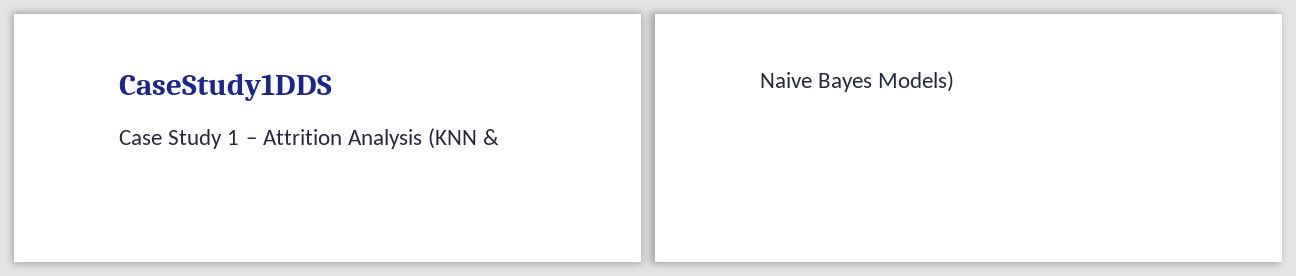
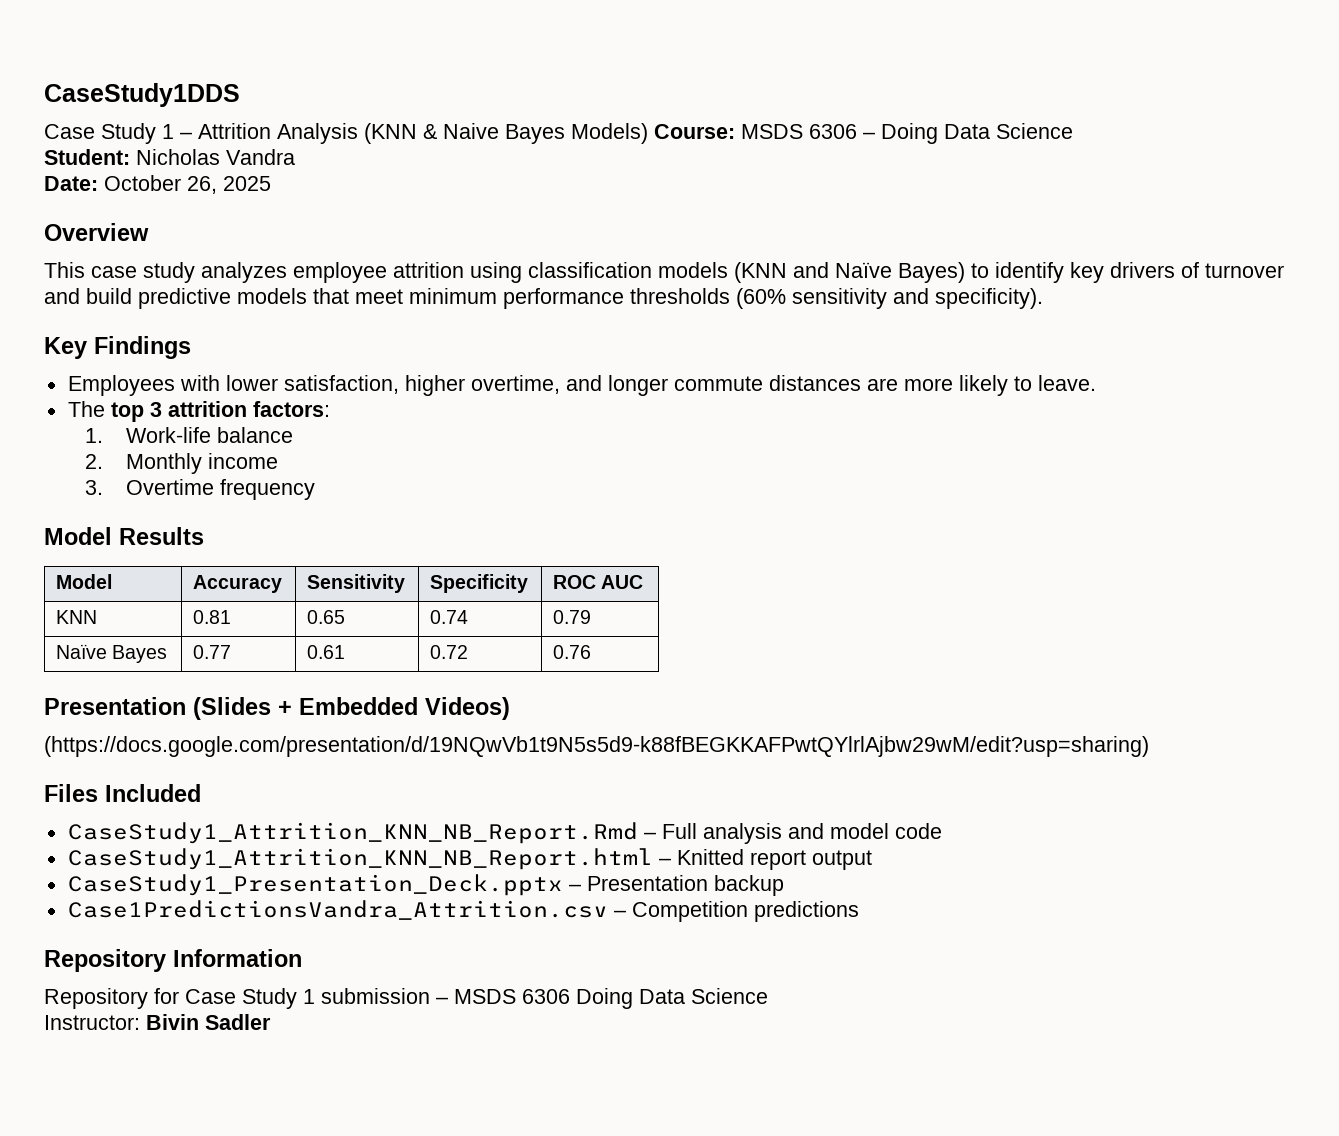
- Case Study 1 – Attrition Analysis (KNN & Naive Bayes Models)
+ Case Study 1 – Attrition Analysis (KNN & Naive Bayes Models) Course: MSDS 6306 – Doing Data Science
+ Student: Nicholas Vandra
+ Date: October 26, 2025
+ Overview
+ This case study analyzes employee attrition using classification models (KNN and Naïve Bayes) to identify key drivers of turnover and build predictive models that meet minimum performance thresholds (60% sensitivity and specificity).
+ Key Findings
+ Employees with lower satisfaction, higher overtime, and longer commute distances are more likely to leave.
+ The top 3 attrition factors:
+ 1. Work-life balance
+ 2. Monthly income
+ 3. Overtime frequency
+ Model Results
+ Model | Accuracy | Sensitivity | Specificity | ROC AUC
+ KNN | 0.81 | 0.65 | 0.74 | 0.79
+ Naïve Bayes | 0.77 | 0.61 | 0.72 | 0.76
+ Presentation (Slides + Embedded Videos)
+ (https://docs.google.com/presentation/d/19NQwVb1t9N5s5d9-k88fBEGKKAFPwtQYlrlAjbw29wM/edit?usp=sharing)
+ Files Included
+ CaseStudy1_Attrition_KNN_NB_Report.Rmd – Full analysis and model code
+ CaseStudy1_Attrition_KNN_NB_Report.html – Knitted report output
+ CaseStudy1_Presentation_Deck.pptx – Presentation backup
+ Case1PredictionsVandra_Attrition.csv – Competition predictions
+ Repository Information
+ Repository for Case Study 1 submission – MSDS 6306 Doing Data Science
+ Instructor: Bivin Sadler

